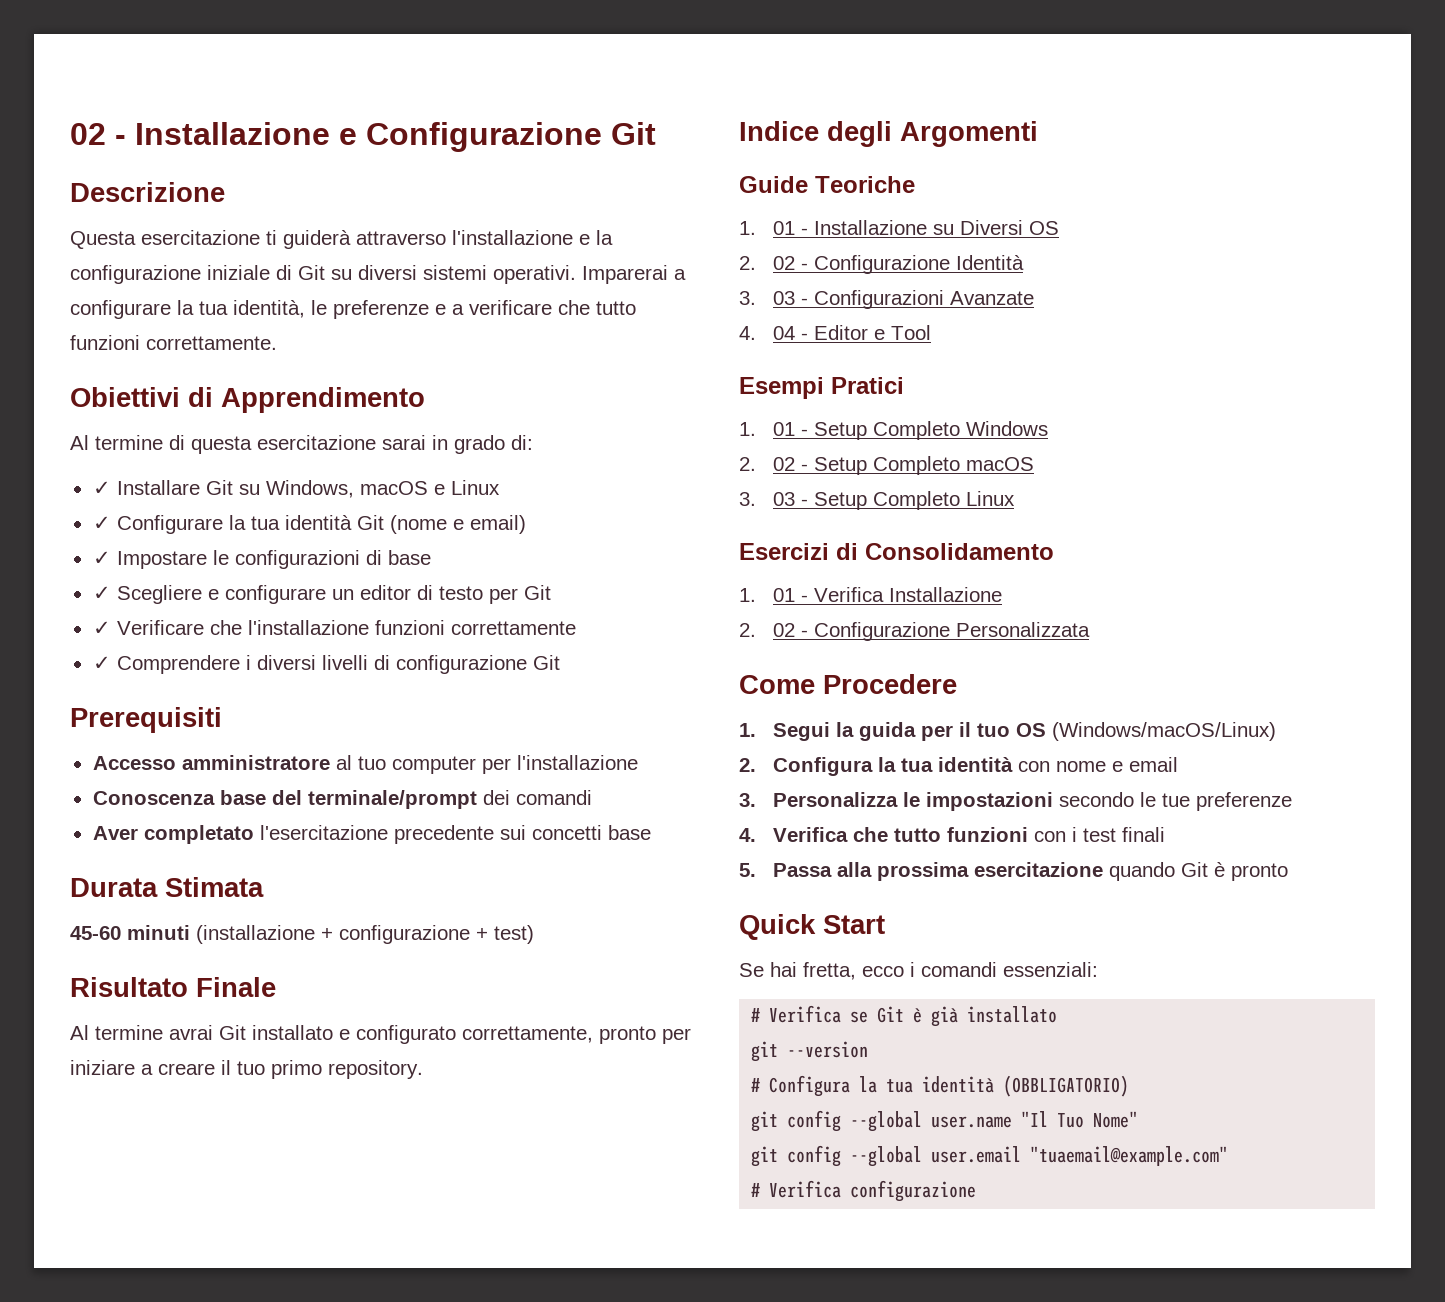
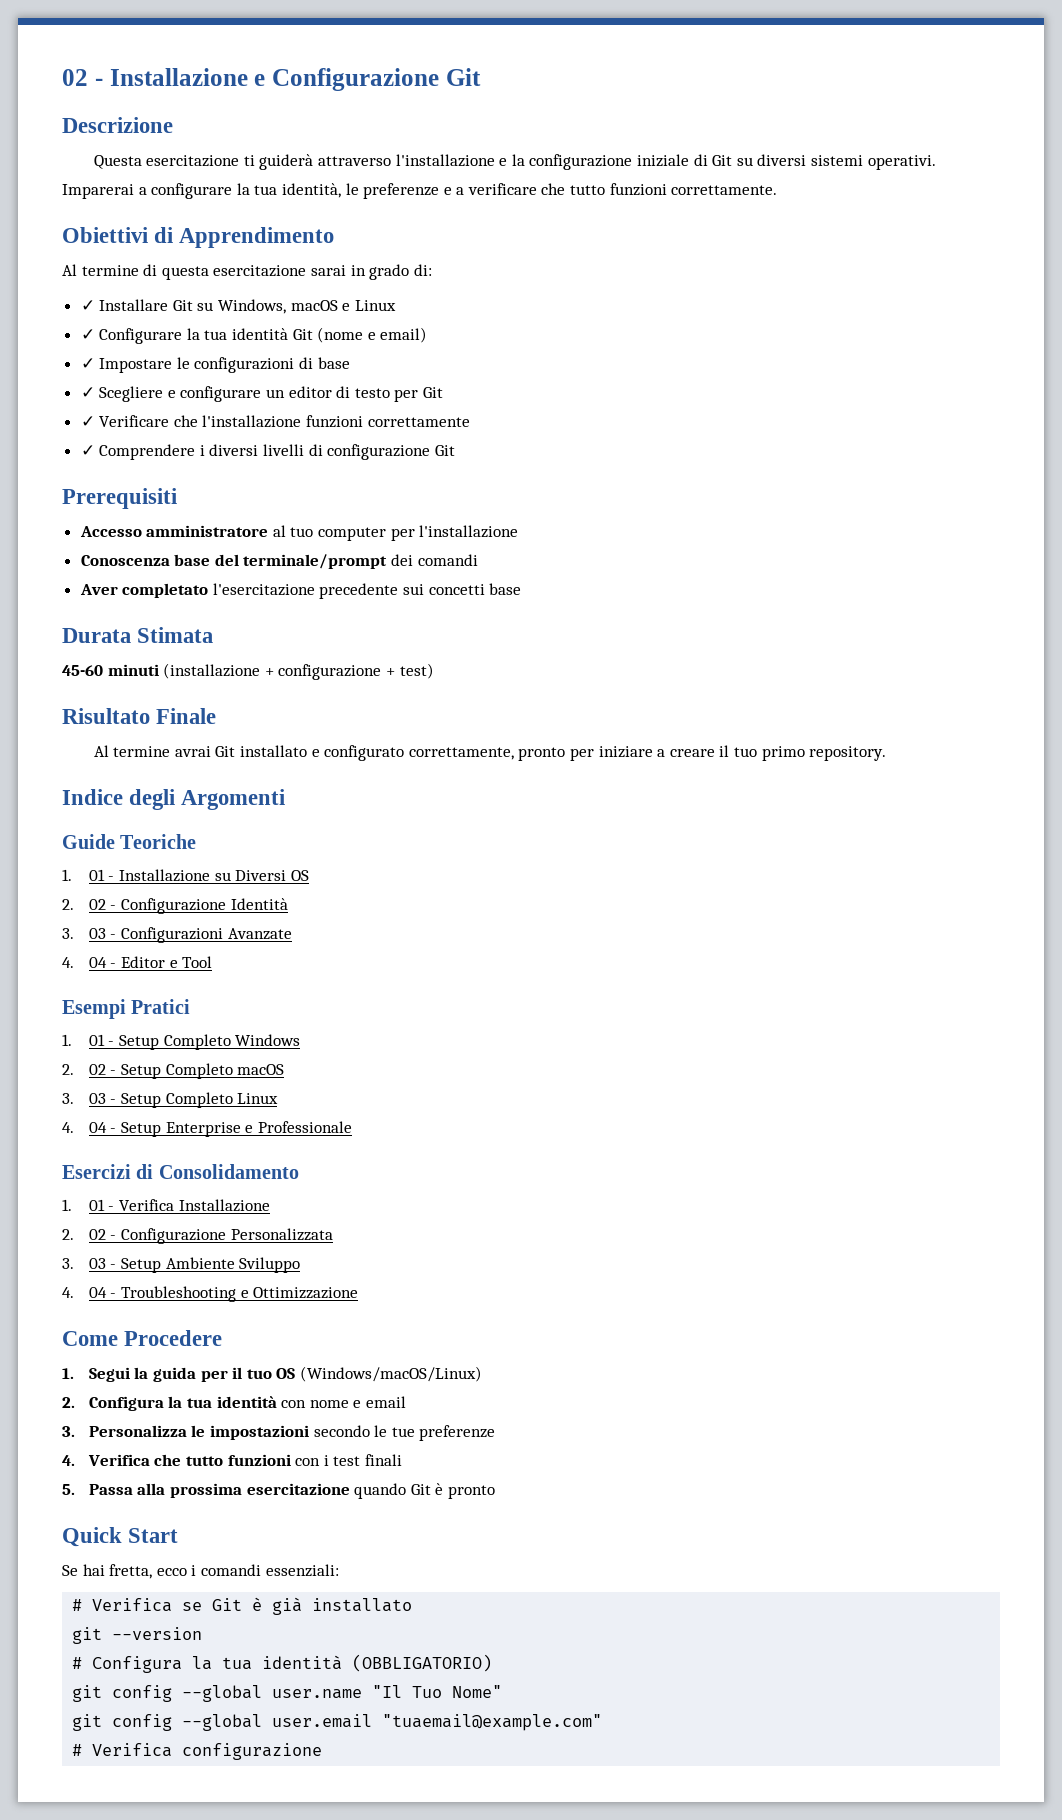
+ 4. 04 - Setup Enterprise e Professionale
+ 3. 03 - Setup Ambiente Sviluppo
+ 4. 04 - Troubleshooting e Ottimizzazione

